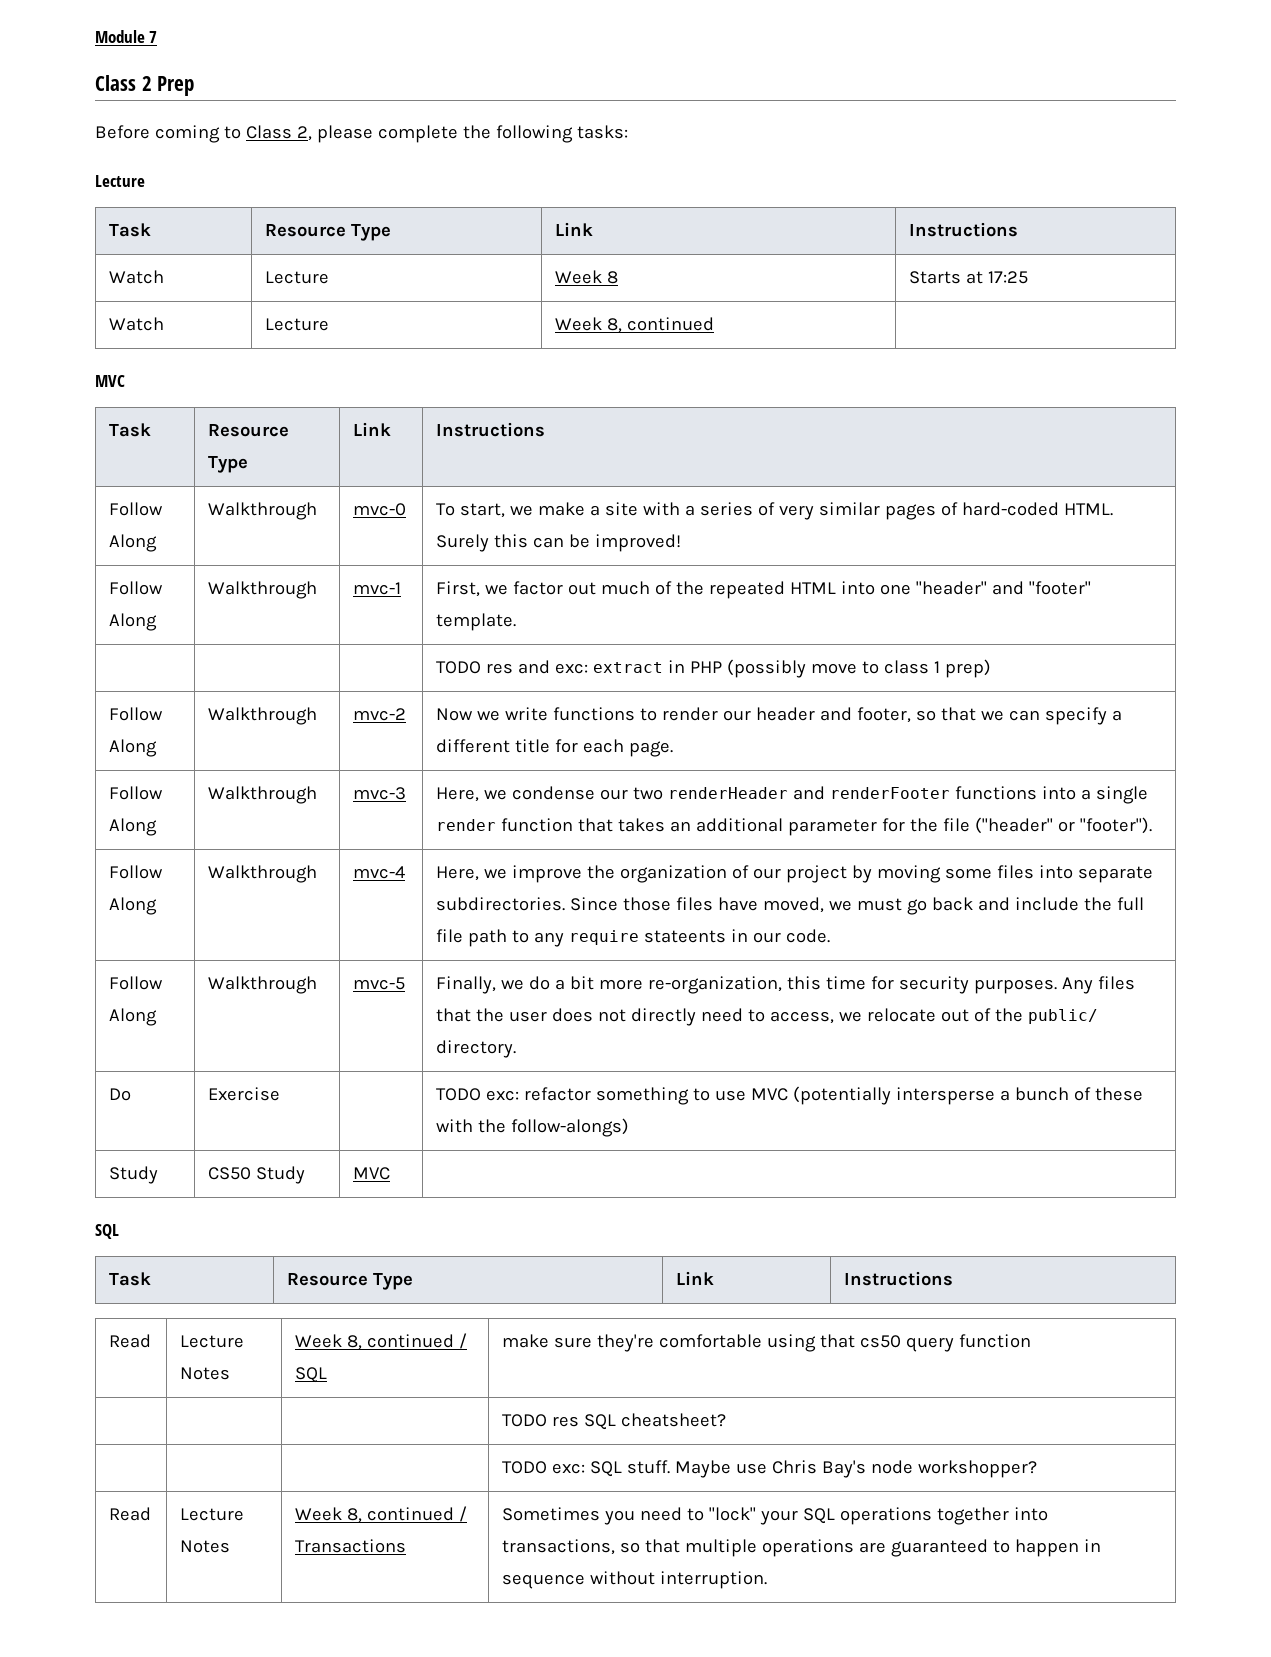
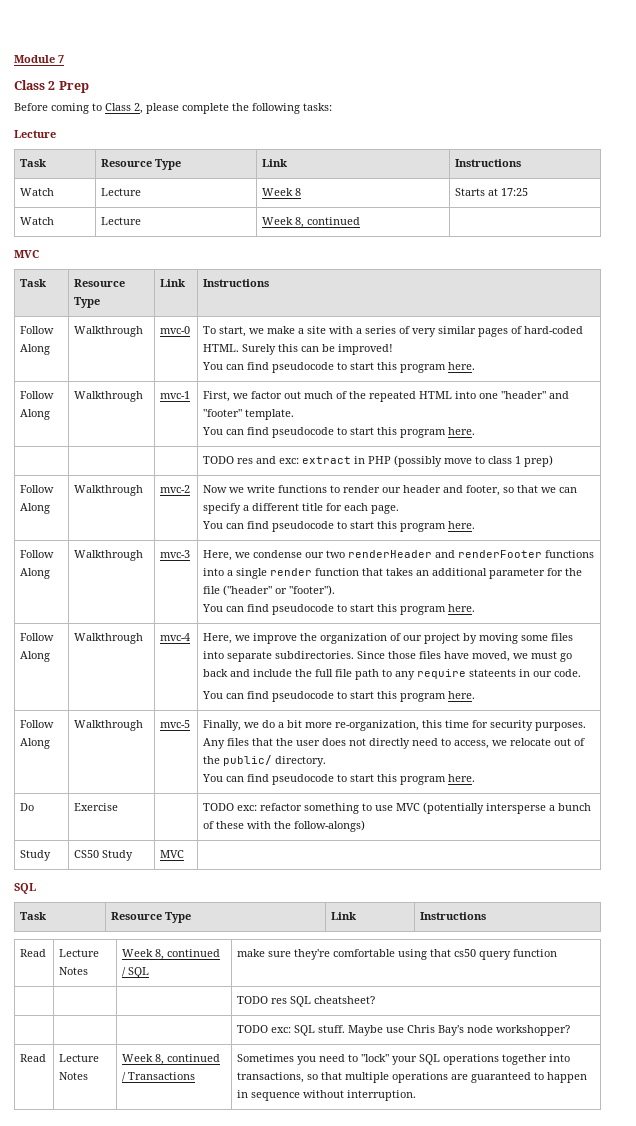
  Follow Along | Walkthrough | mvc-0 | To start, we make a site with a series of very similar pages of hard-coded HTML. Surely this can be improved!
+ You can find pseudocode to start this program here.
  Follow Along | Walkthrough | mvc-1 | First, we factor out much of the repeated HTML into one "header" and "footer" template.
+ You can find pseudocode to start this program here.
  Follow Along | Walkthrough | mvc-2 | Now we write functions to render our header and footer, so that we can specify a different title for each page.
+ You can find pseudocode to start this program here.
  Follow Along | Walkthrough | mvc-3 | Here, we condense our two renderHeader and renderFooter functions into a single render function that takes an additional parameter for the file ("header" or "footer").
+ You can find pseudocode to start this program here.
  Since those files have moved, we must go back and include the full file path to any require stateents in our code.
+ You can find pseudocode to start this program here.
  Any files that the user does not directly need to access, we relocate out of the public/ directory.
+ You can find pseudocode to start this program here.

